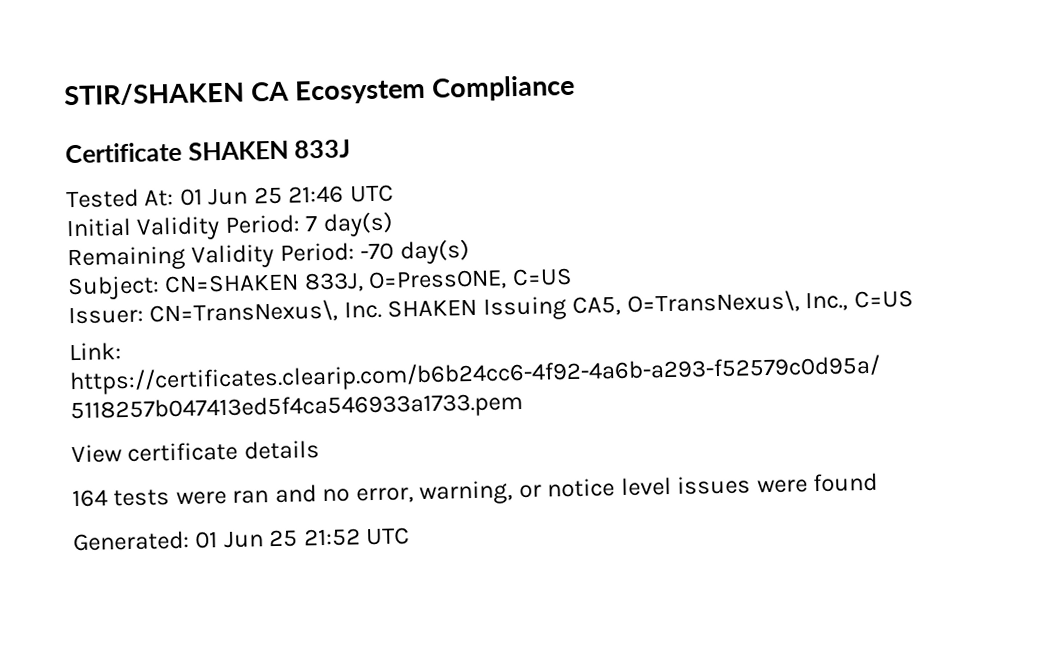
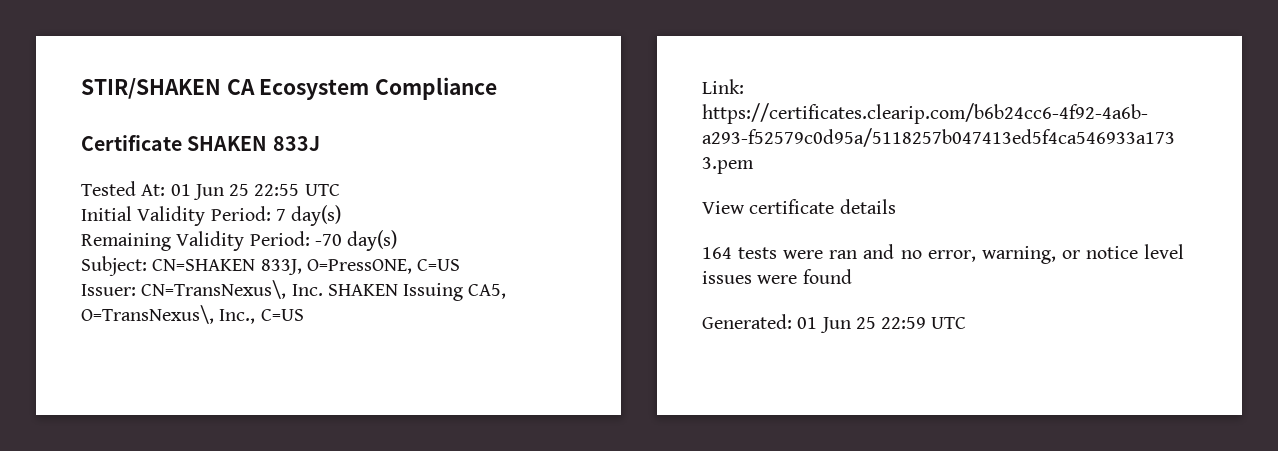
- Tested At: 01 Jun 25 21:46 UTC
+ Tested At: 01 Jun 25 22:55 UTC
- Generated: 01 Jun 25 21:52 UTC
+ Generated: 01 Jun 25 22:59 UTC

